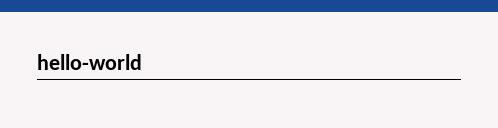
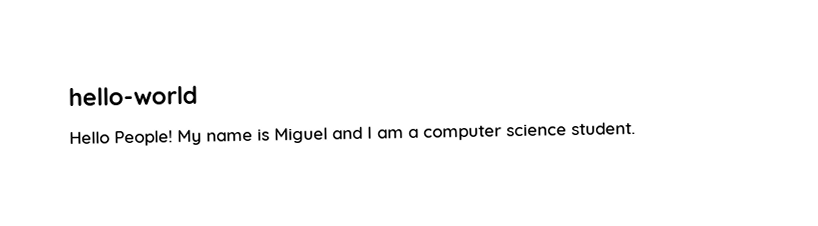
+ Hello People! My name is Miguel and I am a computer science student.

